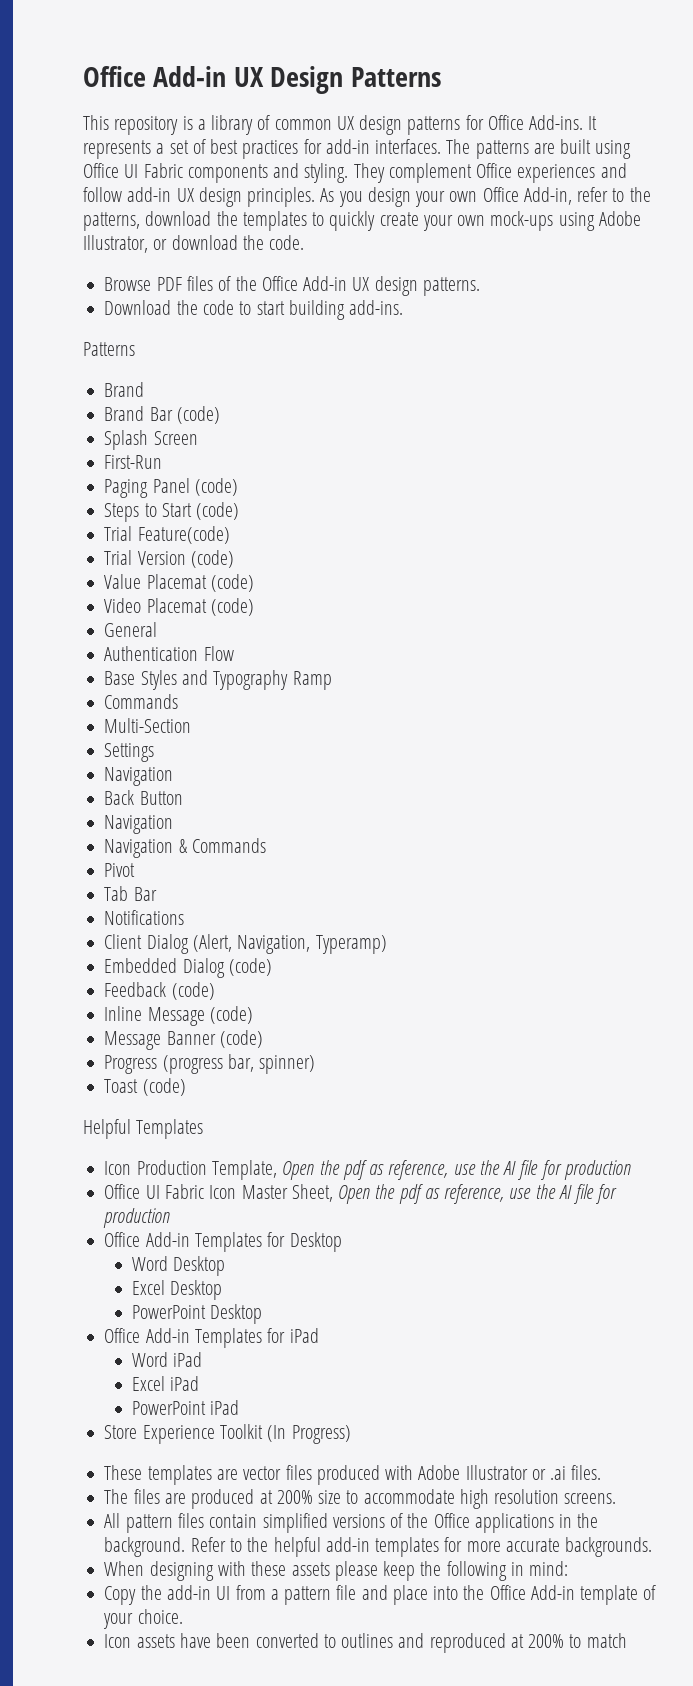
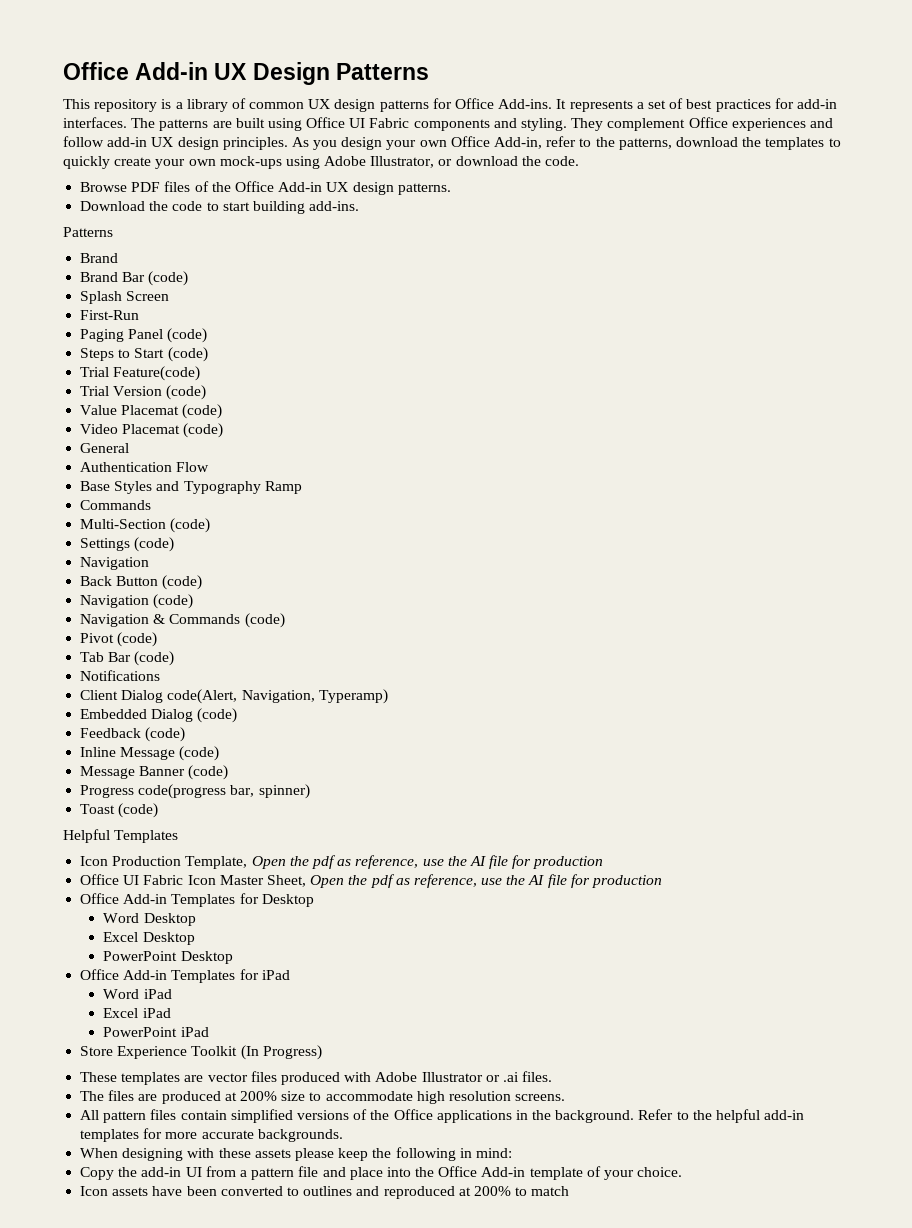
- Multi-Section
+ Multi-Section (code)
- Settings
+ Settings (code)
- Back Button
- Navigation
+ Back Button (code)
+ Navigation (code)
- Navigation & Commands
+ Navigation & Commands (code)
- Pivot
+ Pivot (code)
- Tab Bar
+ Tab Bar (code)
- Client Dialog (Alert, Navigation, Typeramp)
+ Client Dialog code(Alert, Navigation, Typeramp)
- Progress (progress bar, spinner)
+ Progress code(progress bar, spinner)

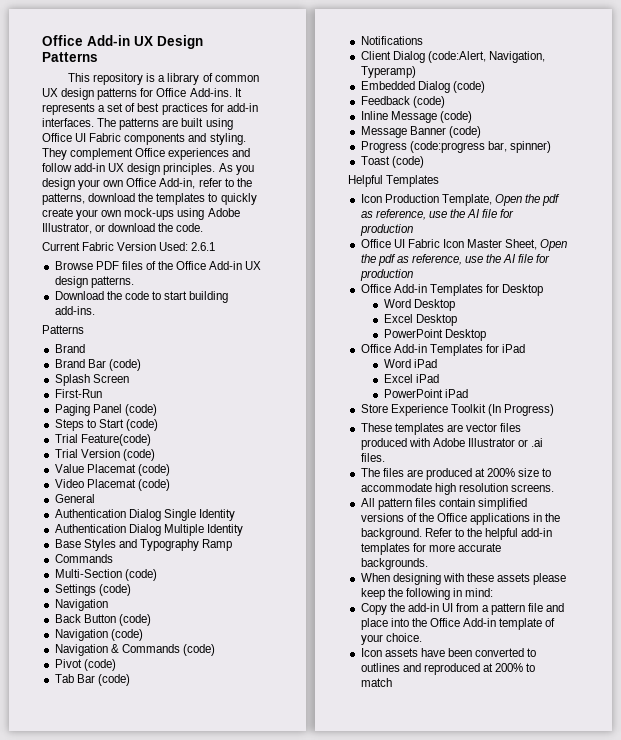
+ Current Fabric Version Used: 2.6.1
- Authentication Flow
+ Authentication Dialog Single Identity
+ Authentication Dialog Multiple Identity
- Client Dialog code(Alert, Navigation, Typeramp)
+ Client Dialog (code:Alert, Navigation, Typeramp)
- Progress code(progress bar, spinner)
+ Progress (code:progress bar, spinner)

